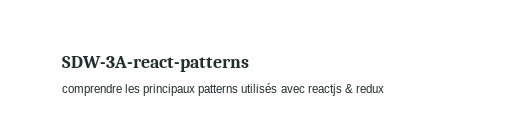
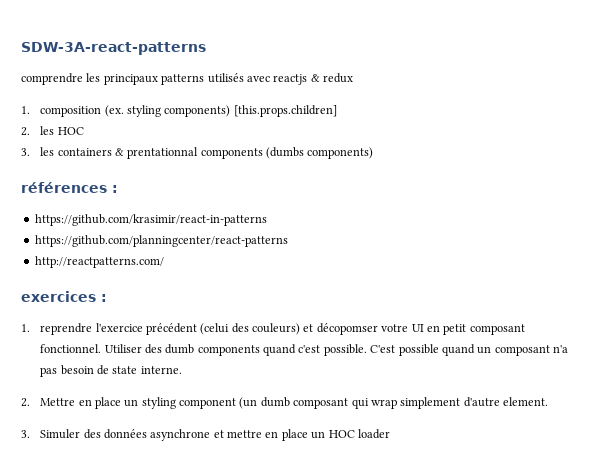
+ 1. composition (ex. styling components) [this.props.children]
+ 2. les HOC
+ 3. les containers & prentationnal components (dumbs components)
+ références :
+ https://github.com/krasimir/react-in-patterns
+ https://github.com/planningcenter/react-patterns
+ http://reactpatterns.com/
+ exercices :
+ 1. reprendre l'exercice précédent (celui des couleurs) et décopomser votre UI en petit composant fonctionnel. Utiliser des dumb components quand c'est possible. C'est possible quand un composant n'a pas besoin de state interne.
+ 2. Mettre en place un styling component (un dumb composant qui wrap simplement d'autre element.
+ 3. Simuler des données asynchrone et mettre en place un HOC loader

